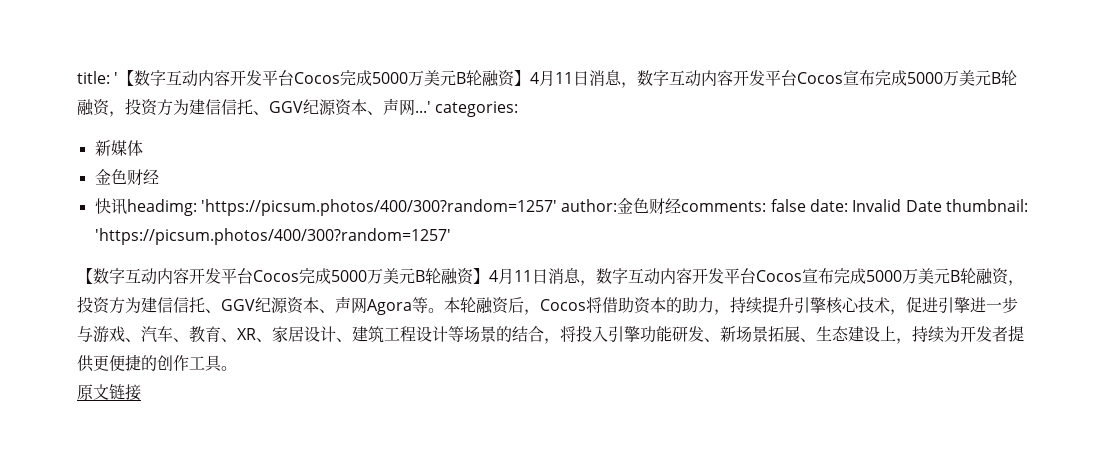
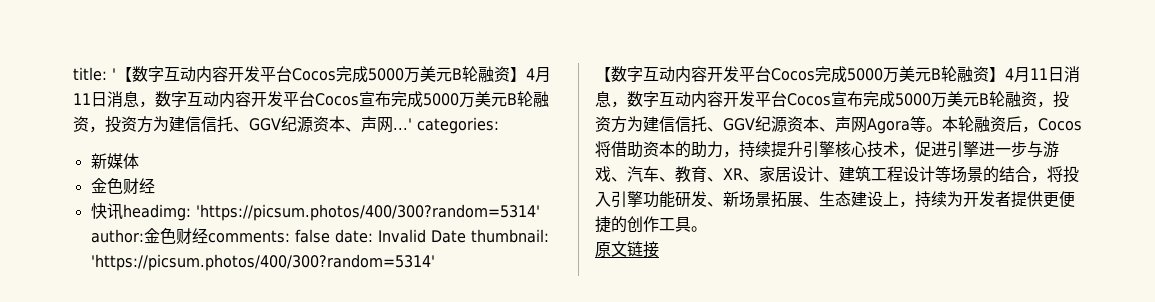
- 快讯headimg: 'https://picsum.photos/400/300?random=1257' author:金色财经comments: false date: Invalid Date thumbnail: 'https://picsum.photos/400/300?random=1257'
+ 快讯headimg: 'https://picsum.photos/400/300?random=5314' author:金色财经comments: false date: Invalid Date thumbnail: 'https://picsum.photos/400/300?random=5314'

